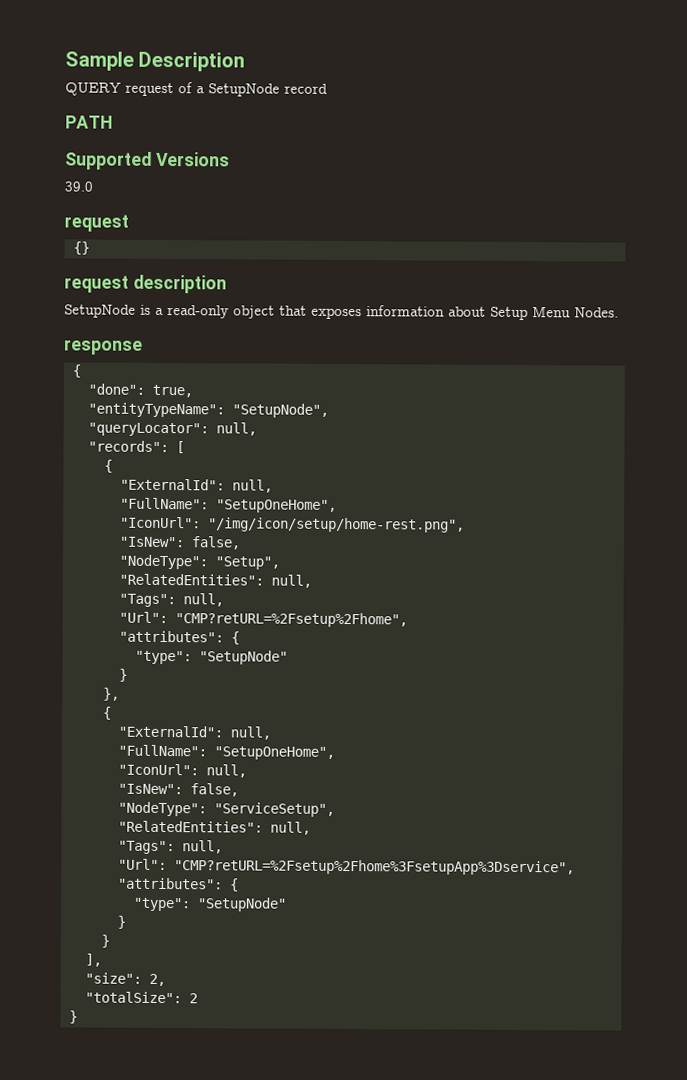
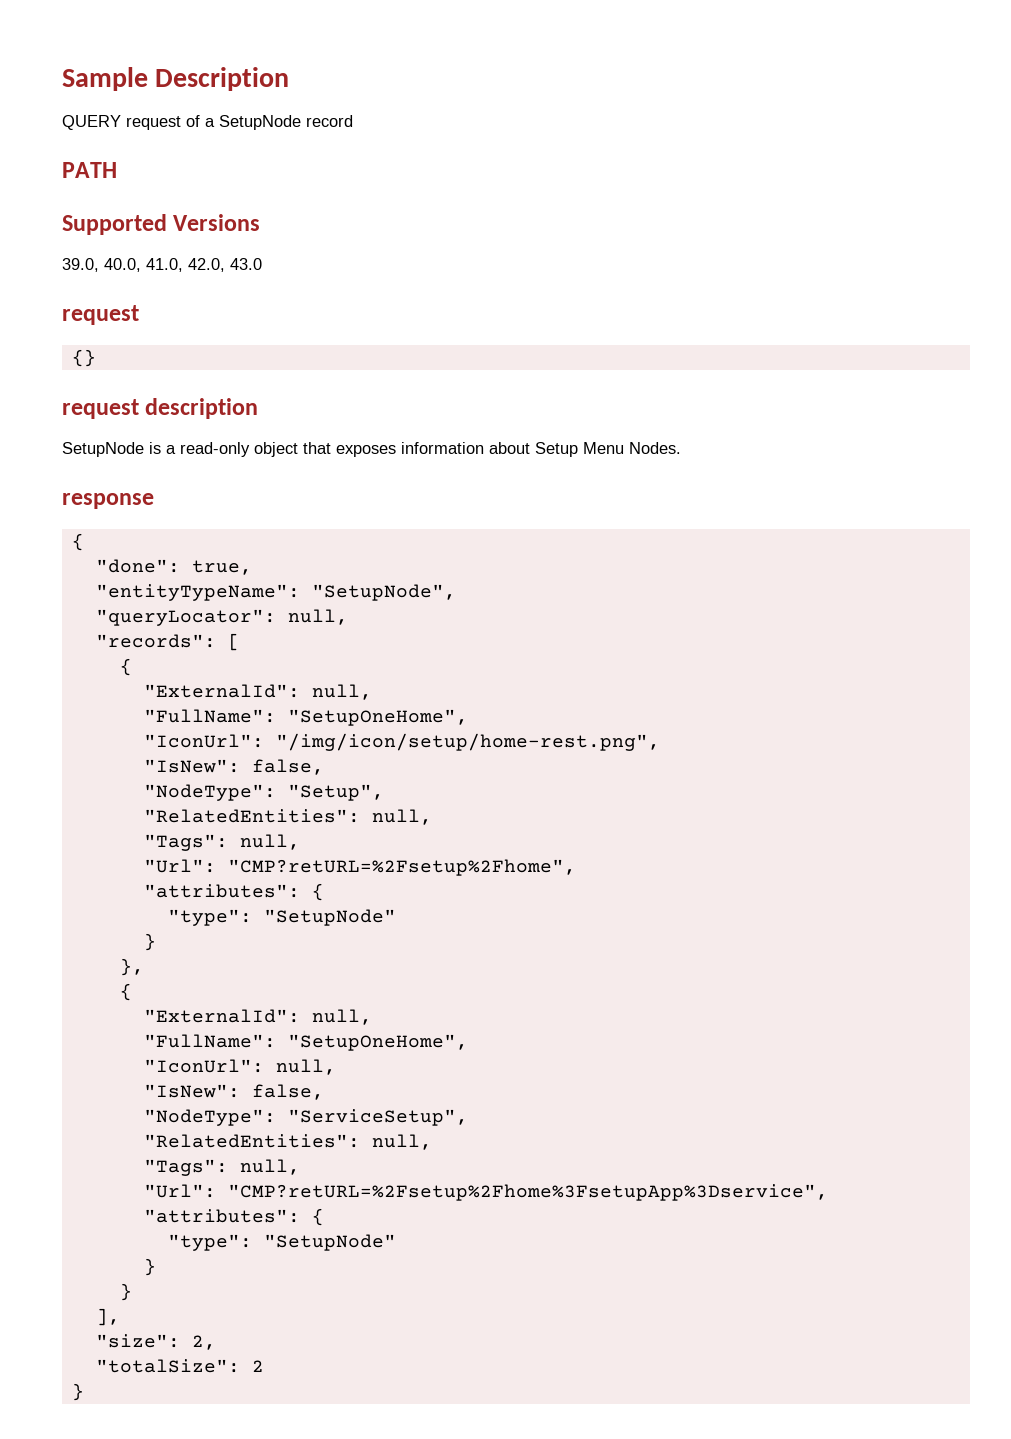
- 39.0
+ 39.0, 40.0, 41.0, 42.0, 43.0

